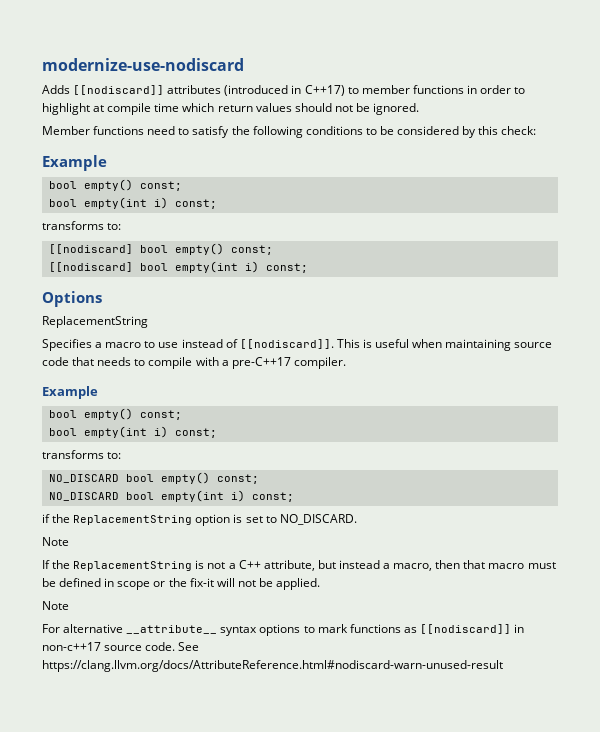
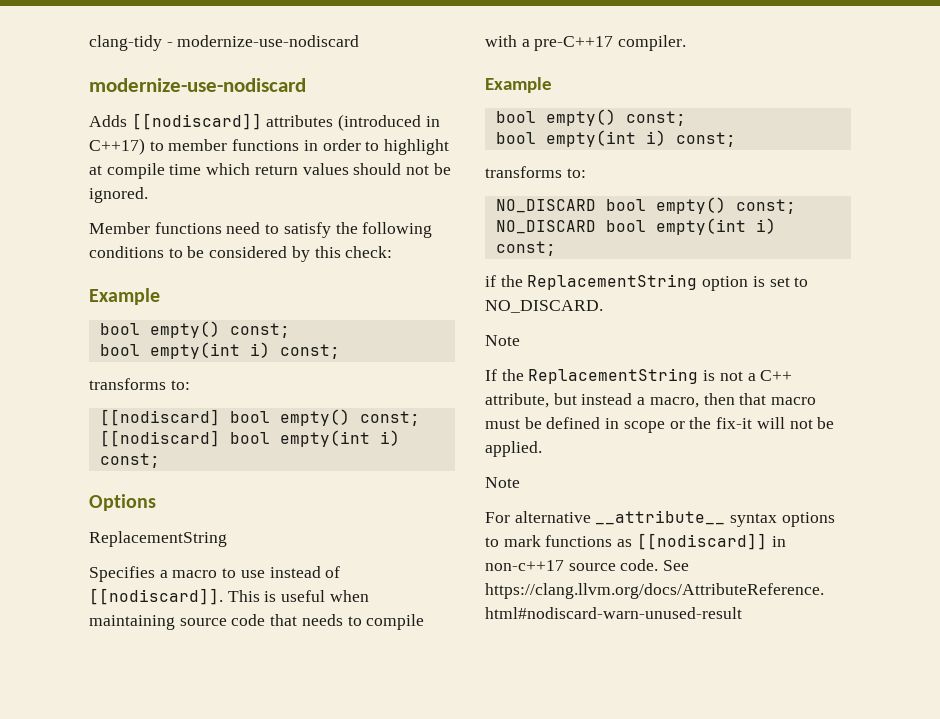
+ clang-tidy - modernize-use-nodiscard

